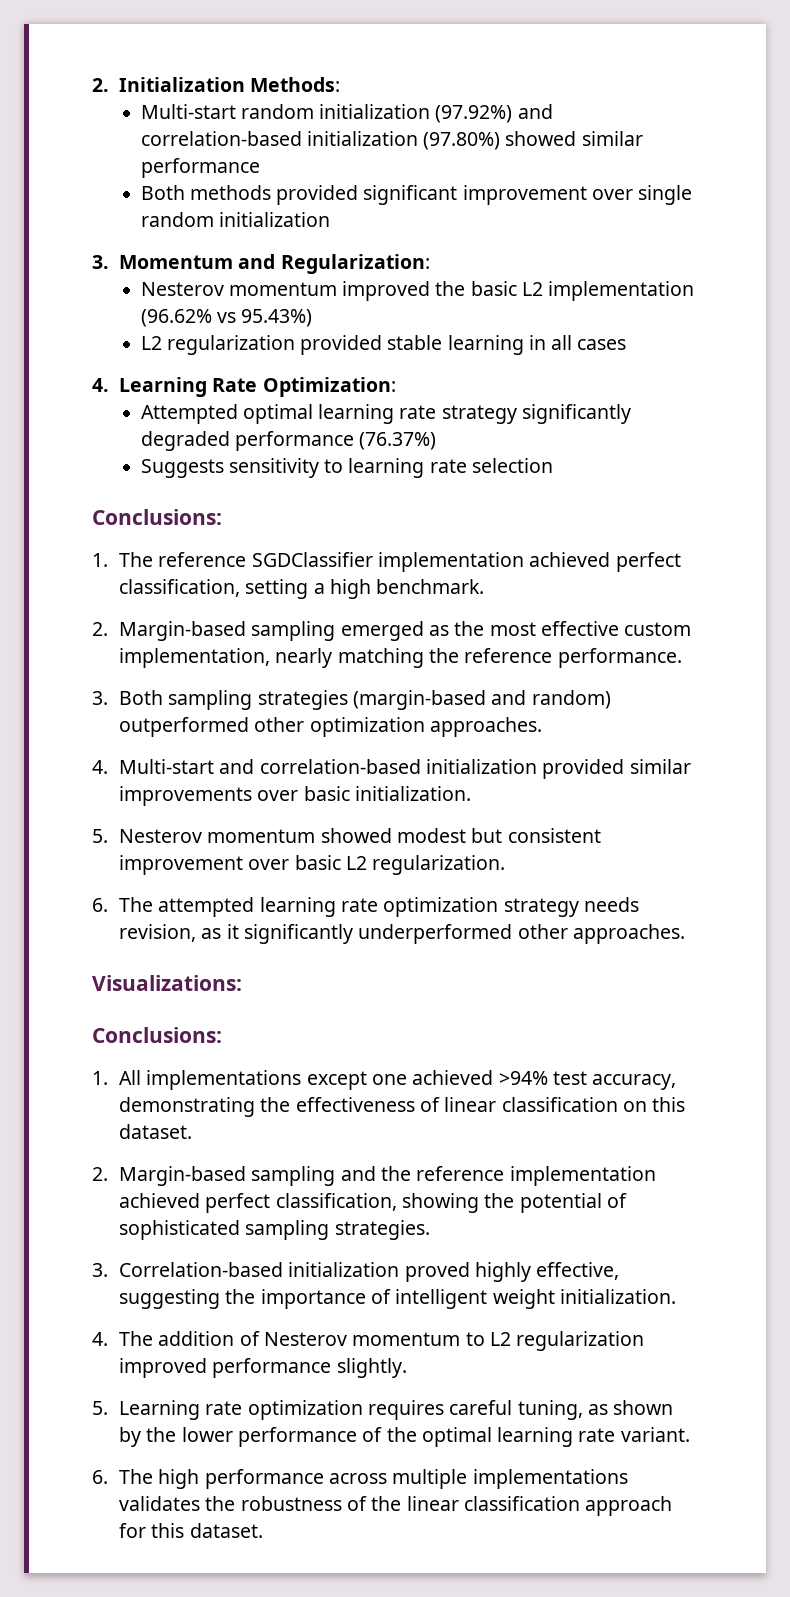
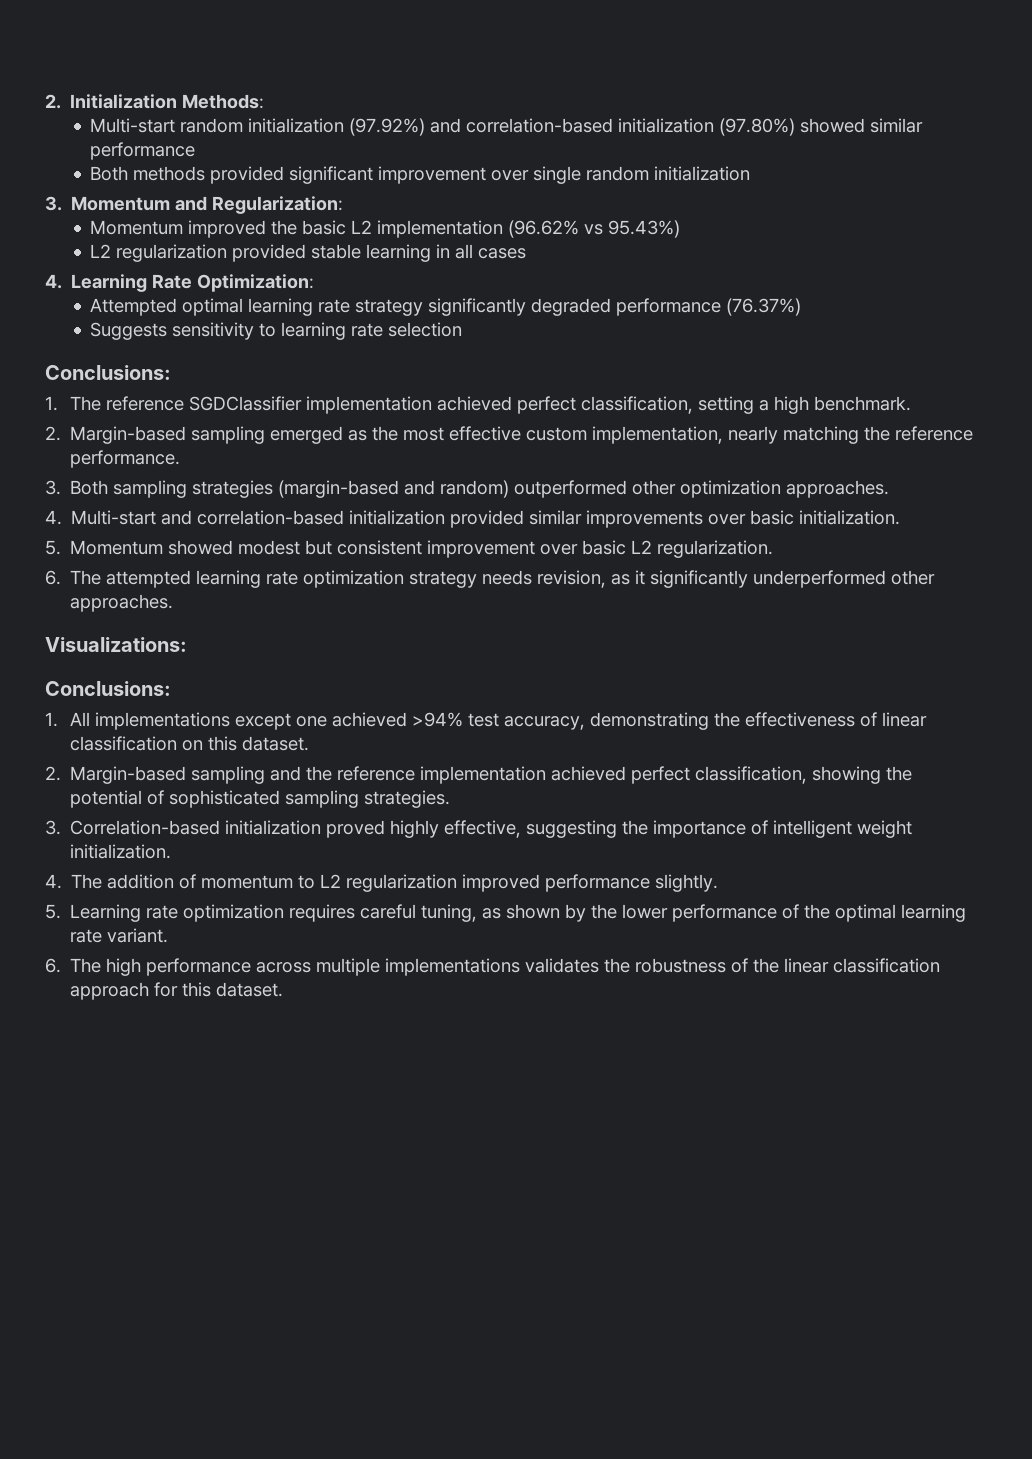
- Nesterov momentum improved the basic L2 implementation (96.62% vs 95.43%)
+ Momentum improved the basic L2 implementation (96.62% vs 95.43%)
- 5. Nesterov momentum showed modest but consistent improvement over basic L2 regularization.
+ 5. Momentum showed modest but consistent improvement over basic L2 regularization.
- 4. The addition of Nesterov momentum to L2 regularization improved performance slightly.
+ 4. The addition of momentum to L2 regularization improved performance slightly.

